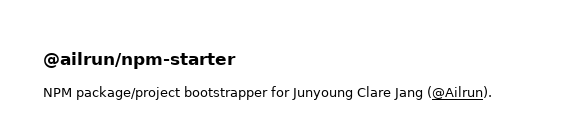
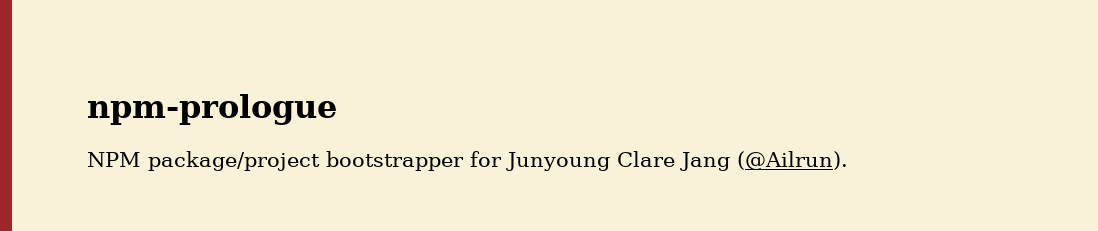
- @ailrun/npm-starter
+ npm-prologue

